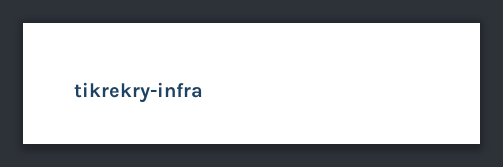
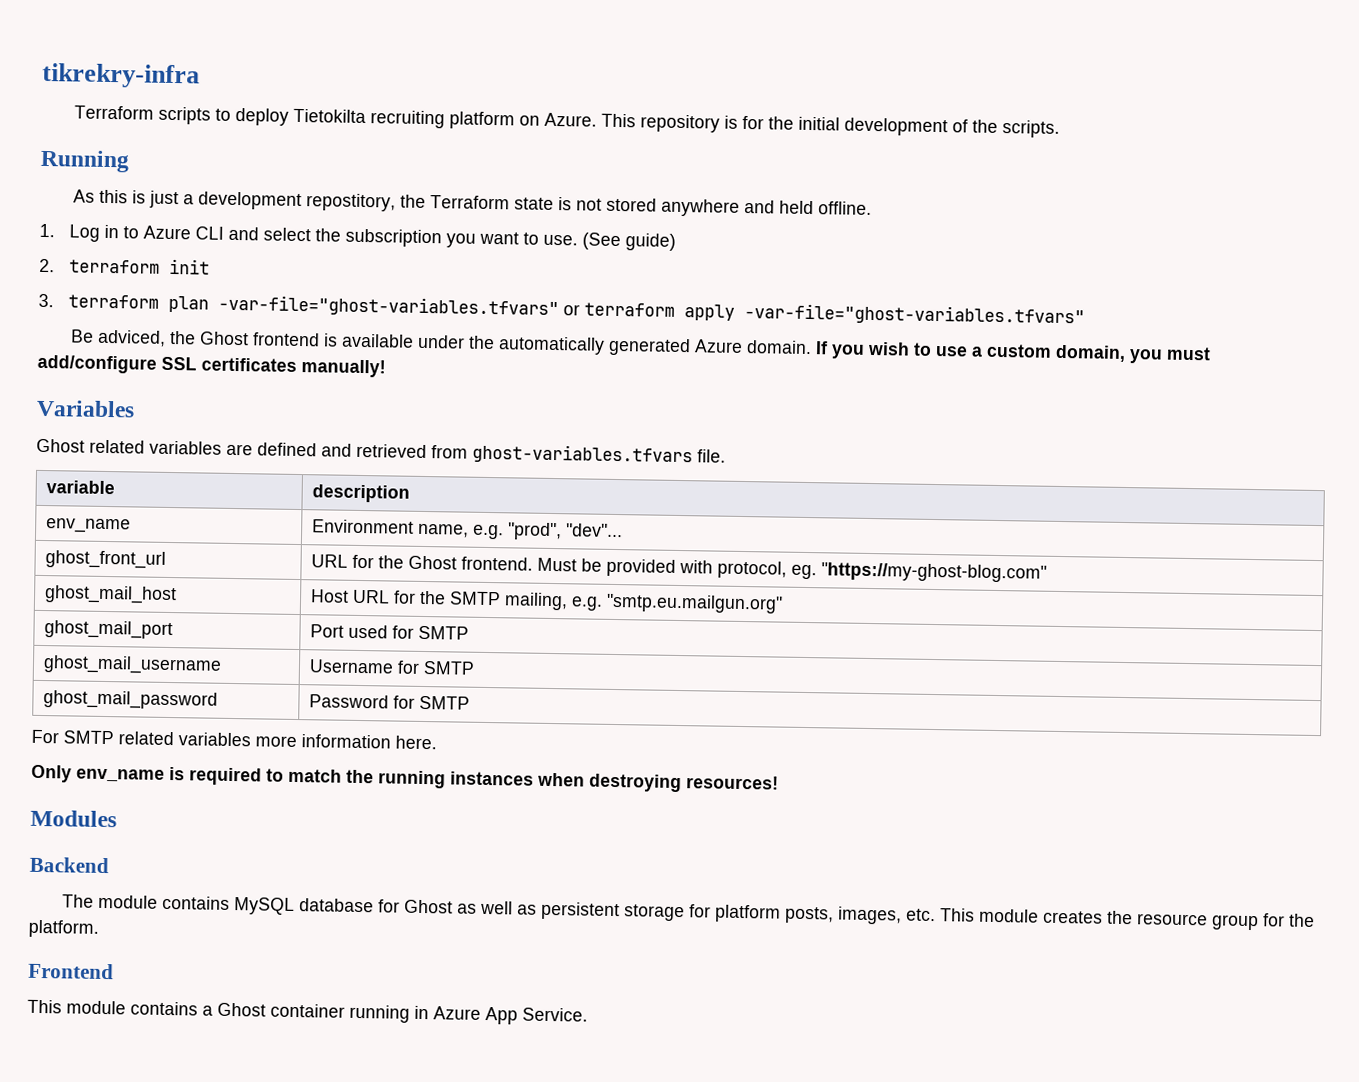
+ Terraform scripts to deploy Tietokilta recruiting platform on Azure. This repository is for the initial development of the scripts.
+ Running
+ As this is just a development repostitory, the Terraform state is not stored anywhere and held offline.
+ 1. Log in to Azure CLI and select the subscription you want to use. (See guide)
+ 2. terraform init
+ 3. terraform plan -var-file="ghost-variables.tfvars" or terraform apply -var-file="ghost-variables.tfvars"
+ Be adviced, the Ghost frontend is available under the automatically generated Azure domain. If you wish to use a custom domain, you must add/configure SSL certificates manually!
+ Variables
+ Ghost related variables are defined and retrieved from ghost-variables.tfvars file.
+ variable | description
+ env_name | Environment name, e.g. "prod", "dev"...
+ ghost_front_url | URL for the Ghost frontend. Must be provided with protocol, eg. "https://my-ghost-blog.com"
+ ghost_mail_host | Host URL for the SMTP mailing, e.g. "smtp.eu.mailgun.org"
+ ghost_mail_port | Port used for SMTP
+ ghost_mail_username | Username for SMTP
+ ghost_mail_password | Password for SMTP
+ For SMTP related variables more information here.
+ Only env_name is required to match the running instances when destroying resources!
+ Modules
+ Backend
+ The module contains MySQL database for Ghost as well as persistent storage for platform posts, images, etc. This module creates the resource group for the platform.
+ Frontend
+ This module contains a Ghost container running in Azure App Service.

